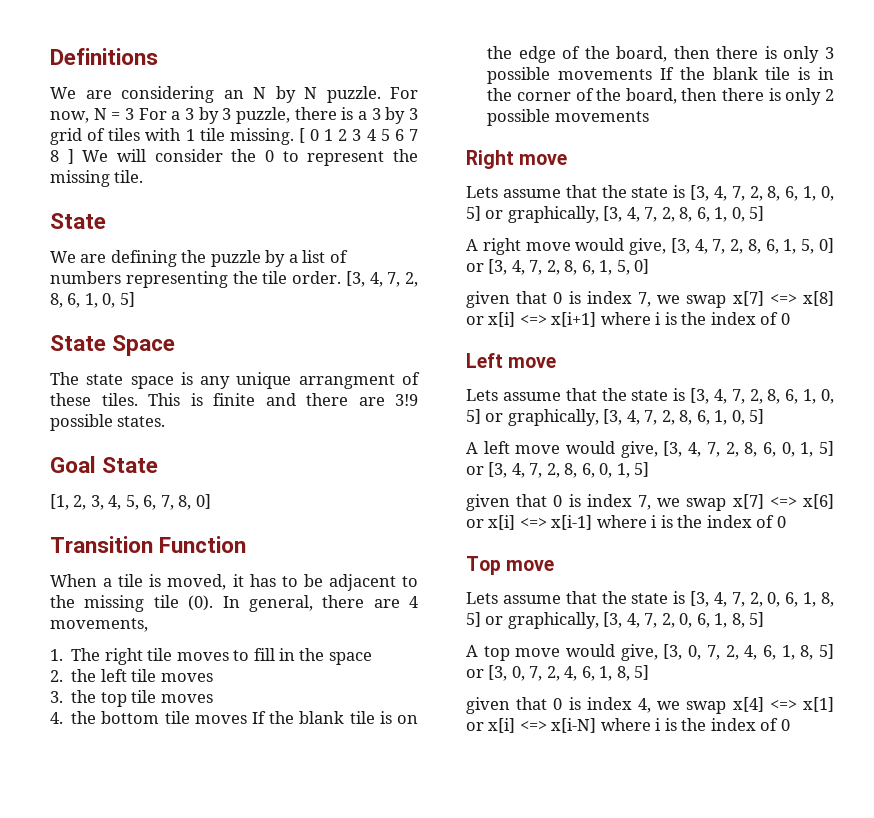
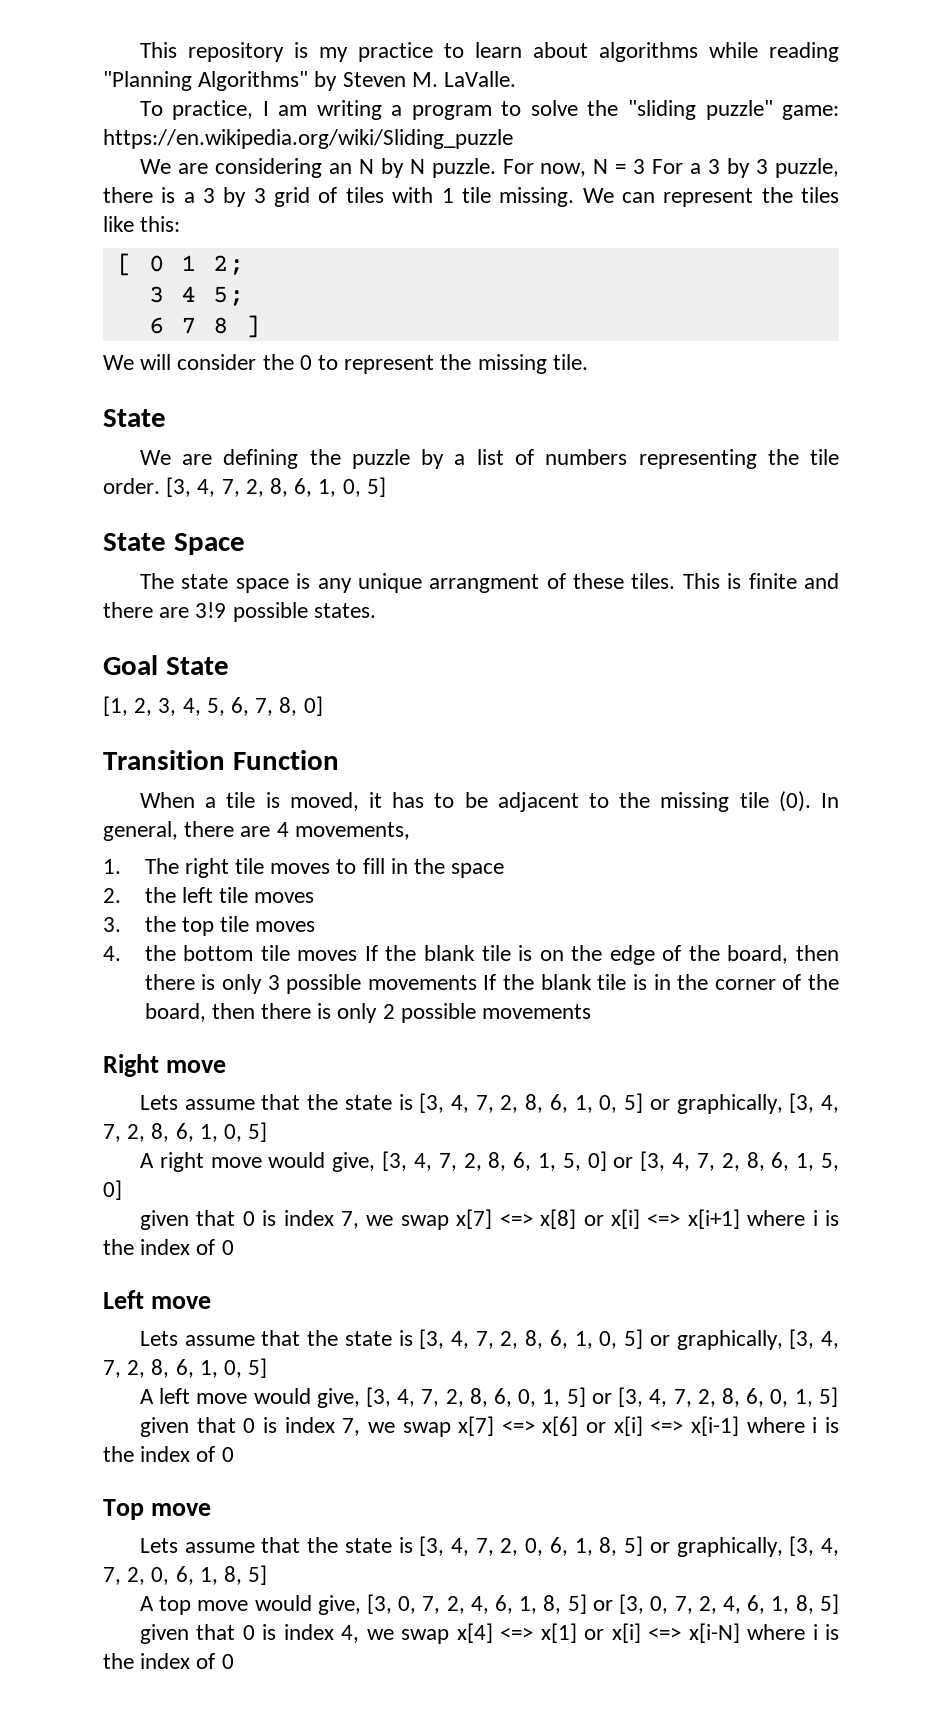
- Definitions
+ This repository is my practice to learn about algorithms while reading "Planning Algorithms" by Steven M. LaValle.
+ To practice, I am writing a program to solve the "sliding puzzle" game: https://en.wikipedia.org/wiki/Sliding_puzzle
- For now, N = 3 For a 3 by 3 puzzle, there is a 3 by 3 grid of tiles with 1 tile missing. [ 0 1 2 3 4 5 6 7 8 ] We will consider the 0 to represent the missing tile.
+ For now, N = 3 For a 3 by 3 puzzle, there is a 3 by 3 grid of tiles with 1 tile missing. We can represent the tiles like this:
+ [ 0 1 2;
+ 3 4 5;
+ 6 7 8 ]
+ We will consider the 0 to represent the missing tile.

